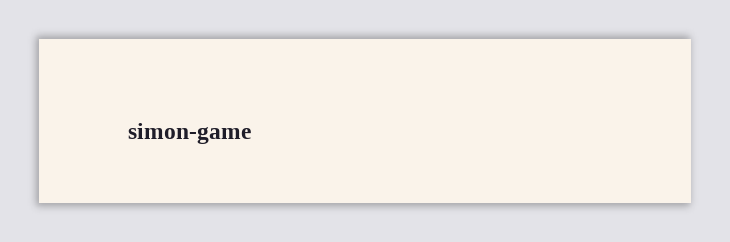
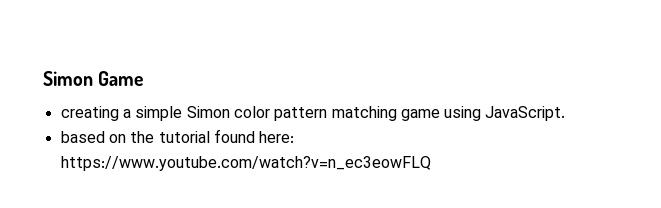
- simon-game
+ Simon Game
+ creating a simple Simon color pattern matching game using JavaScript.
+ based on the tutorial found here: https://www.youtube.com/watch?v=n_ec3eowFLQ

